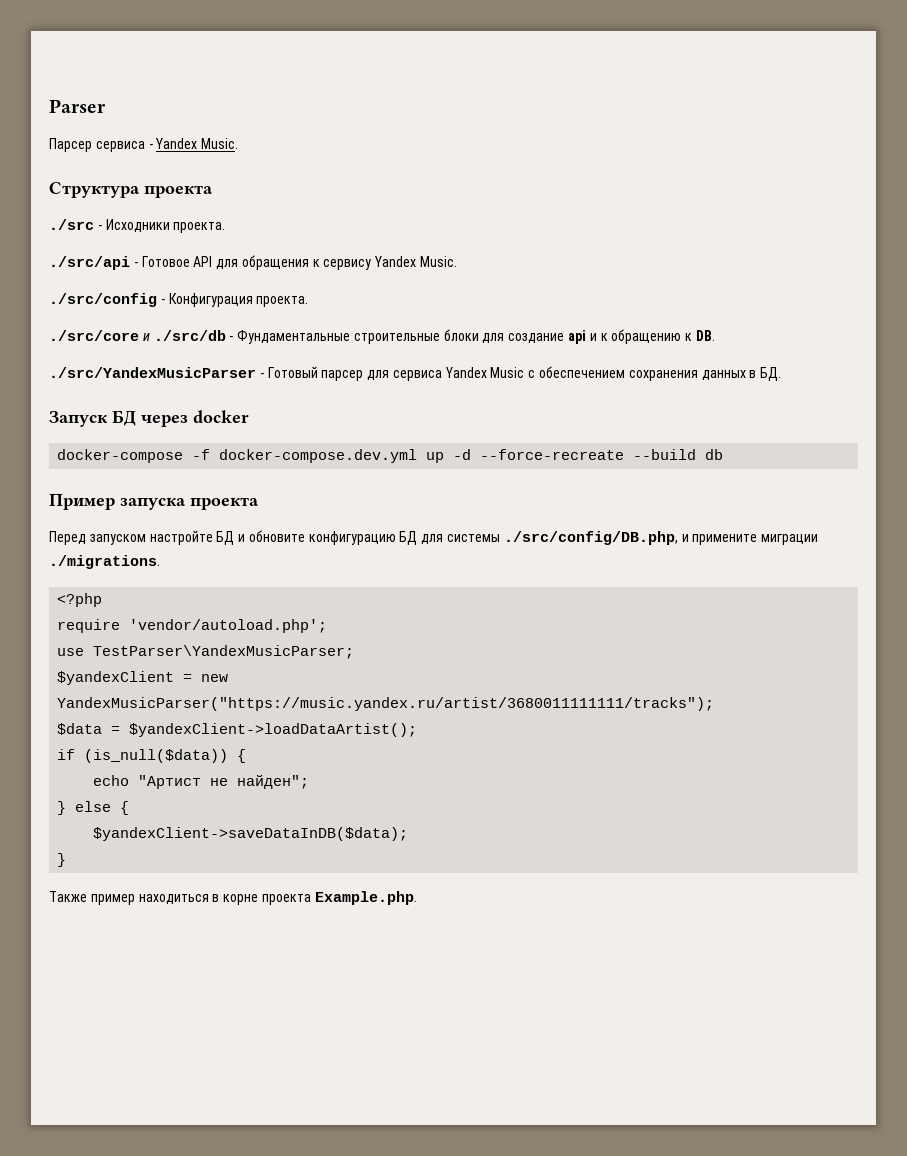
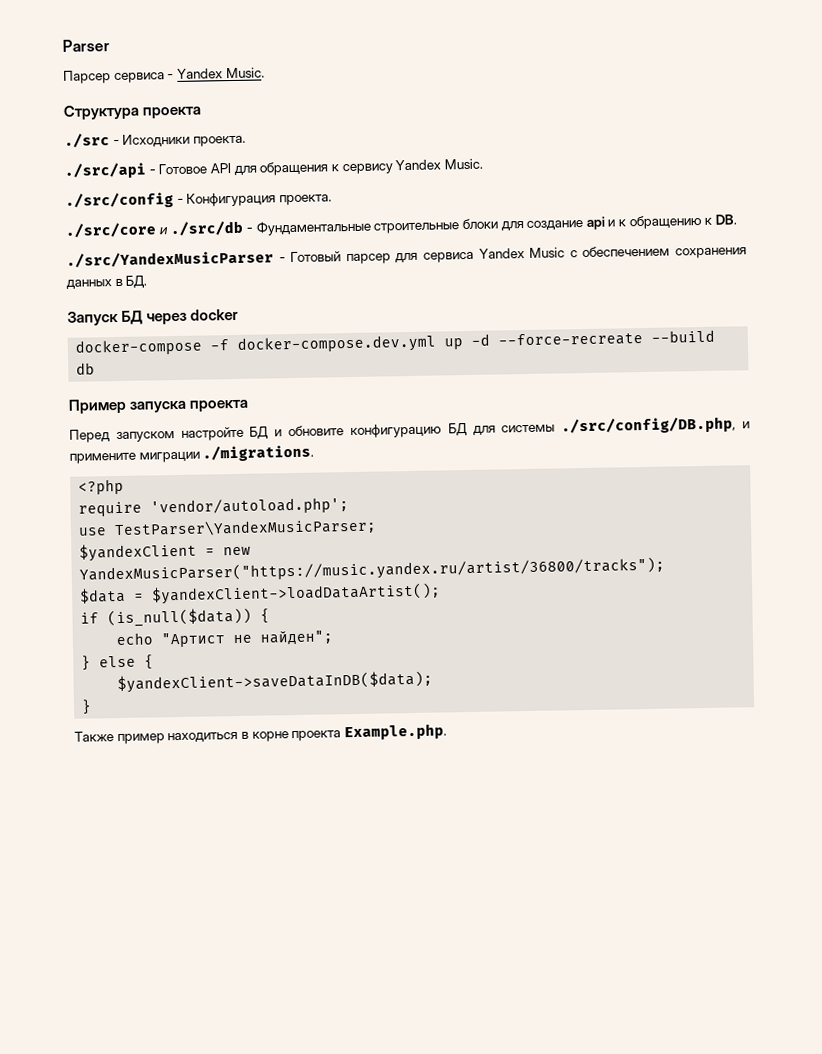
- $yandexClient = new YandexMusicParser("https://music.yandex.ru/artist/3680011111111/tracks");
+ $yandexClient = new YandexMusicParser("https://music.yandex.ru/artist/36800/tracks");

